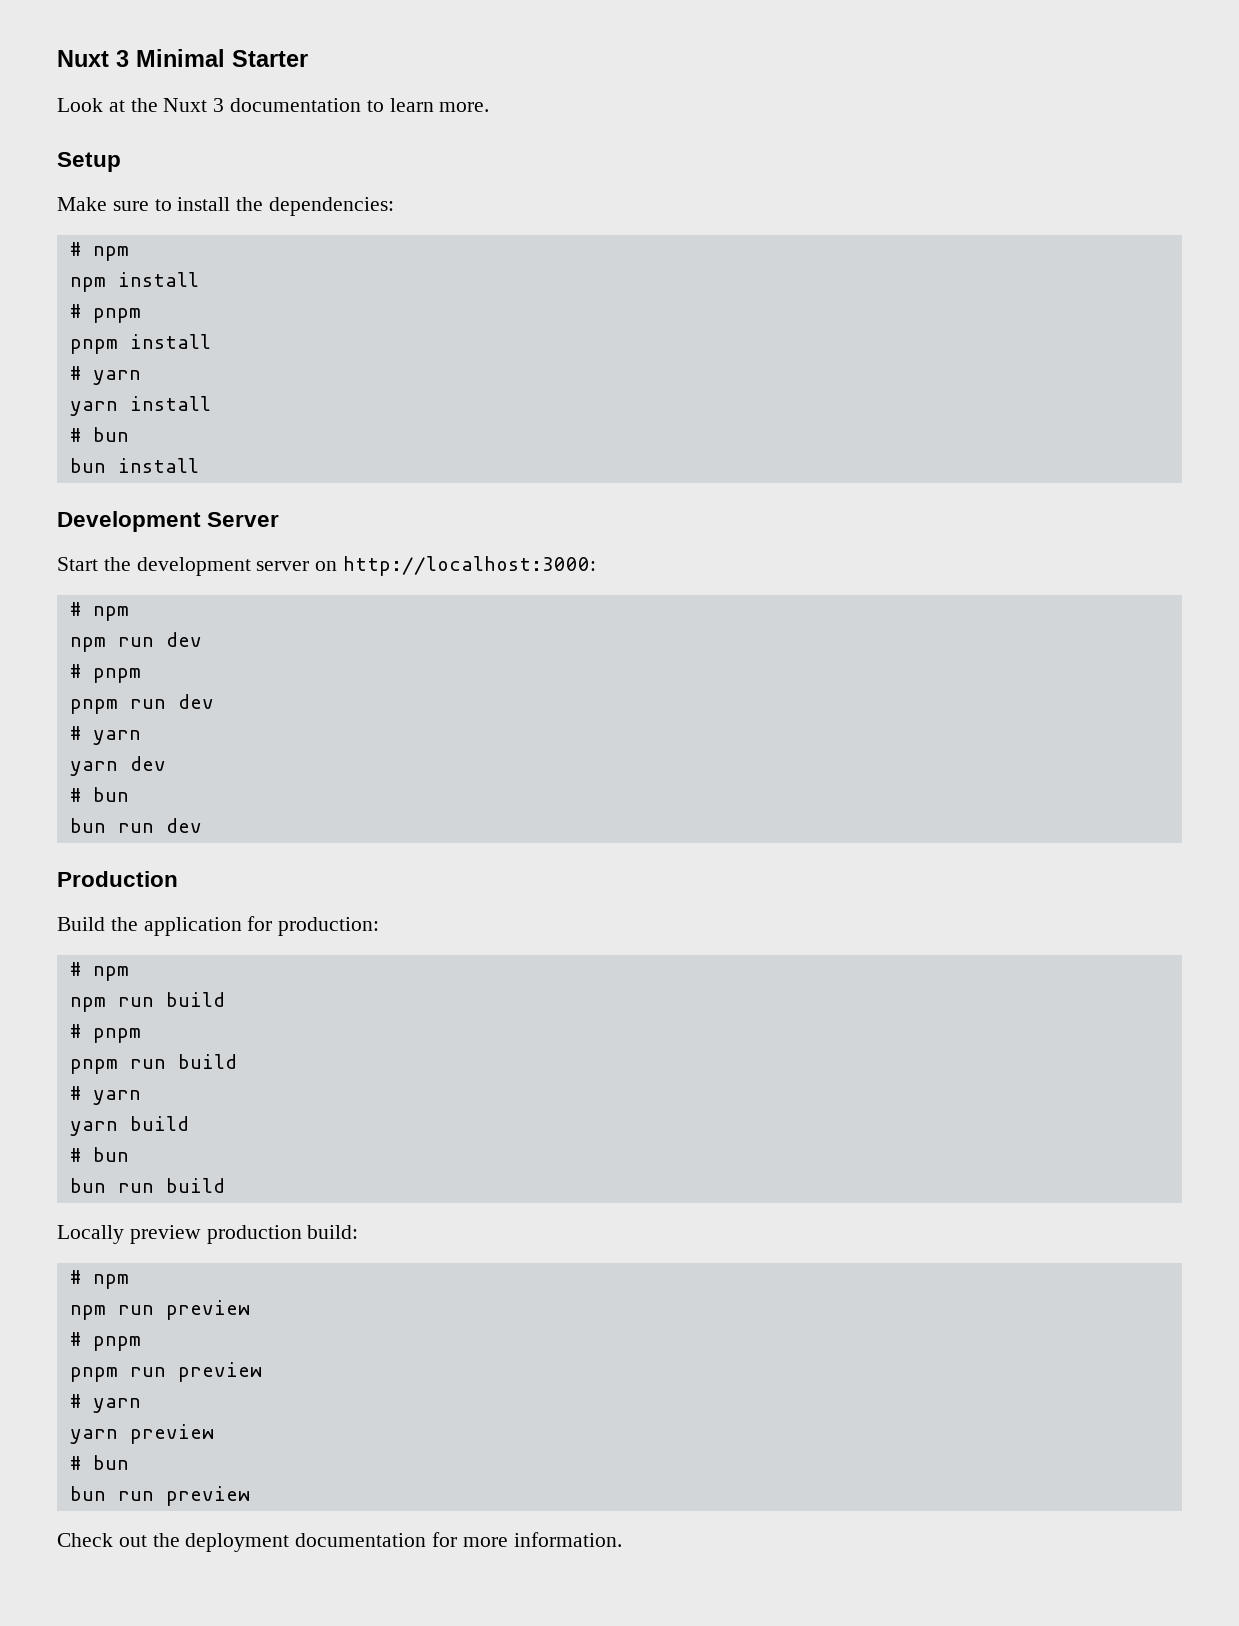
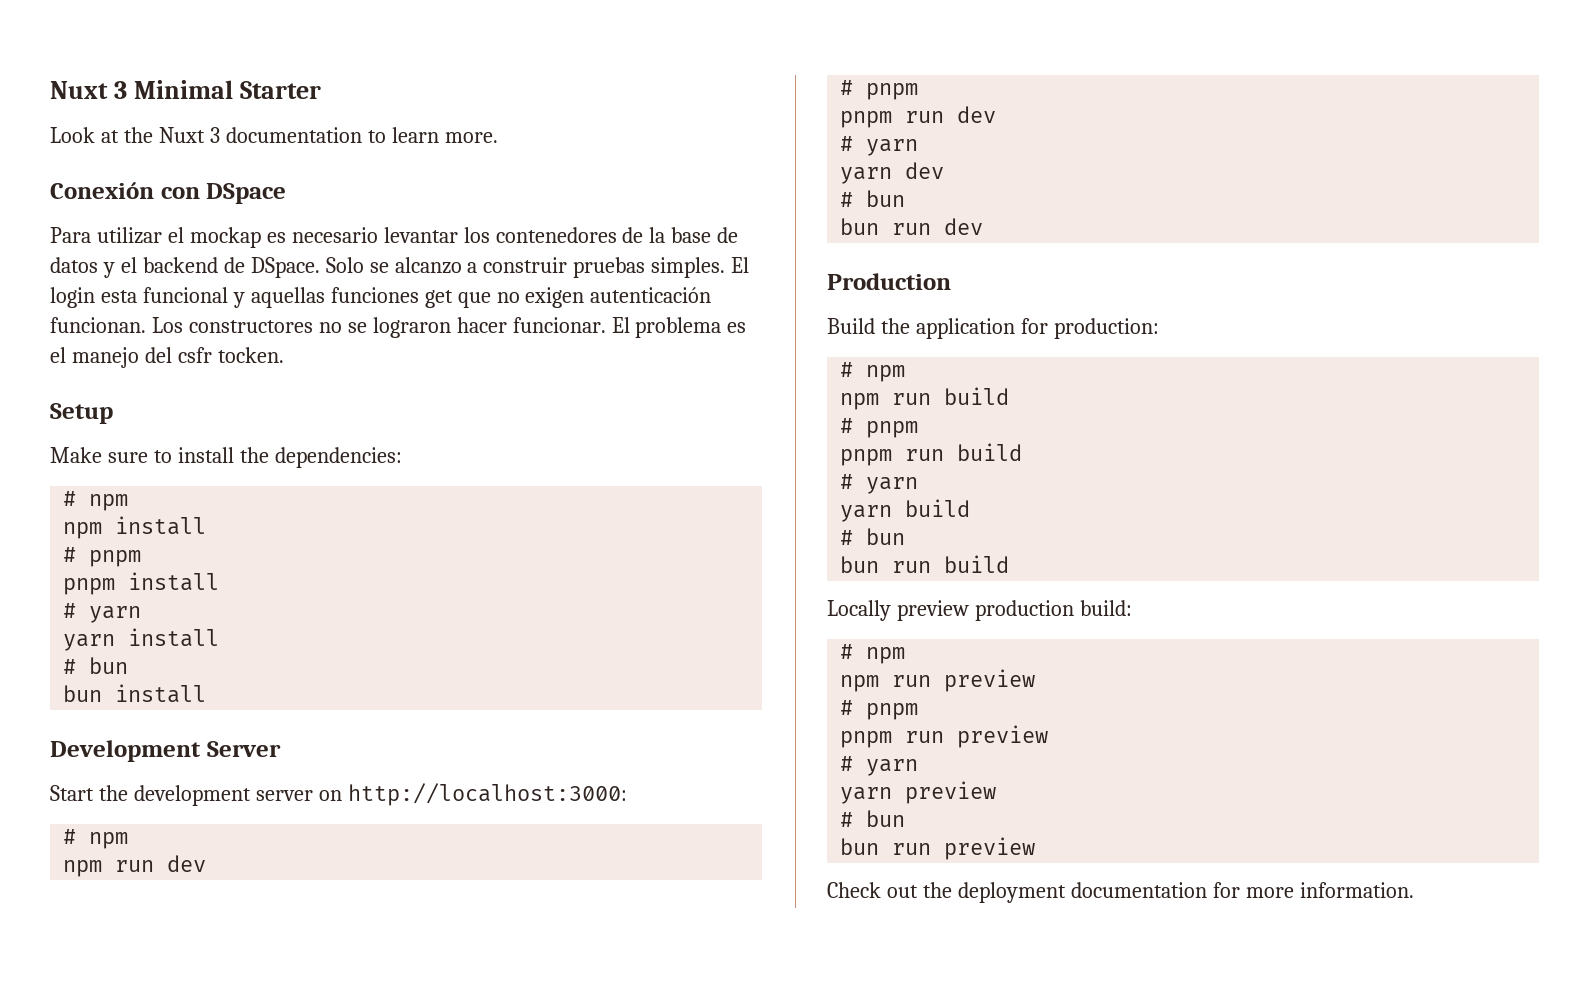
+ Conexión con DSpace
+ Para utilizar el mockap es necesario levantar los contenedores de la base de datos y el backend de DSpace. Solo se alcanzo a construir pruebas simples. El login esta funcional y aquellas funciones get que no exigen autenticación funcionan. Los constructores no se lograron hacer funcionar. El problema es el manejo del csfr tocken.

